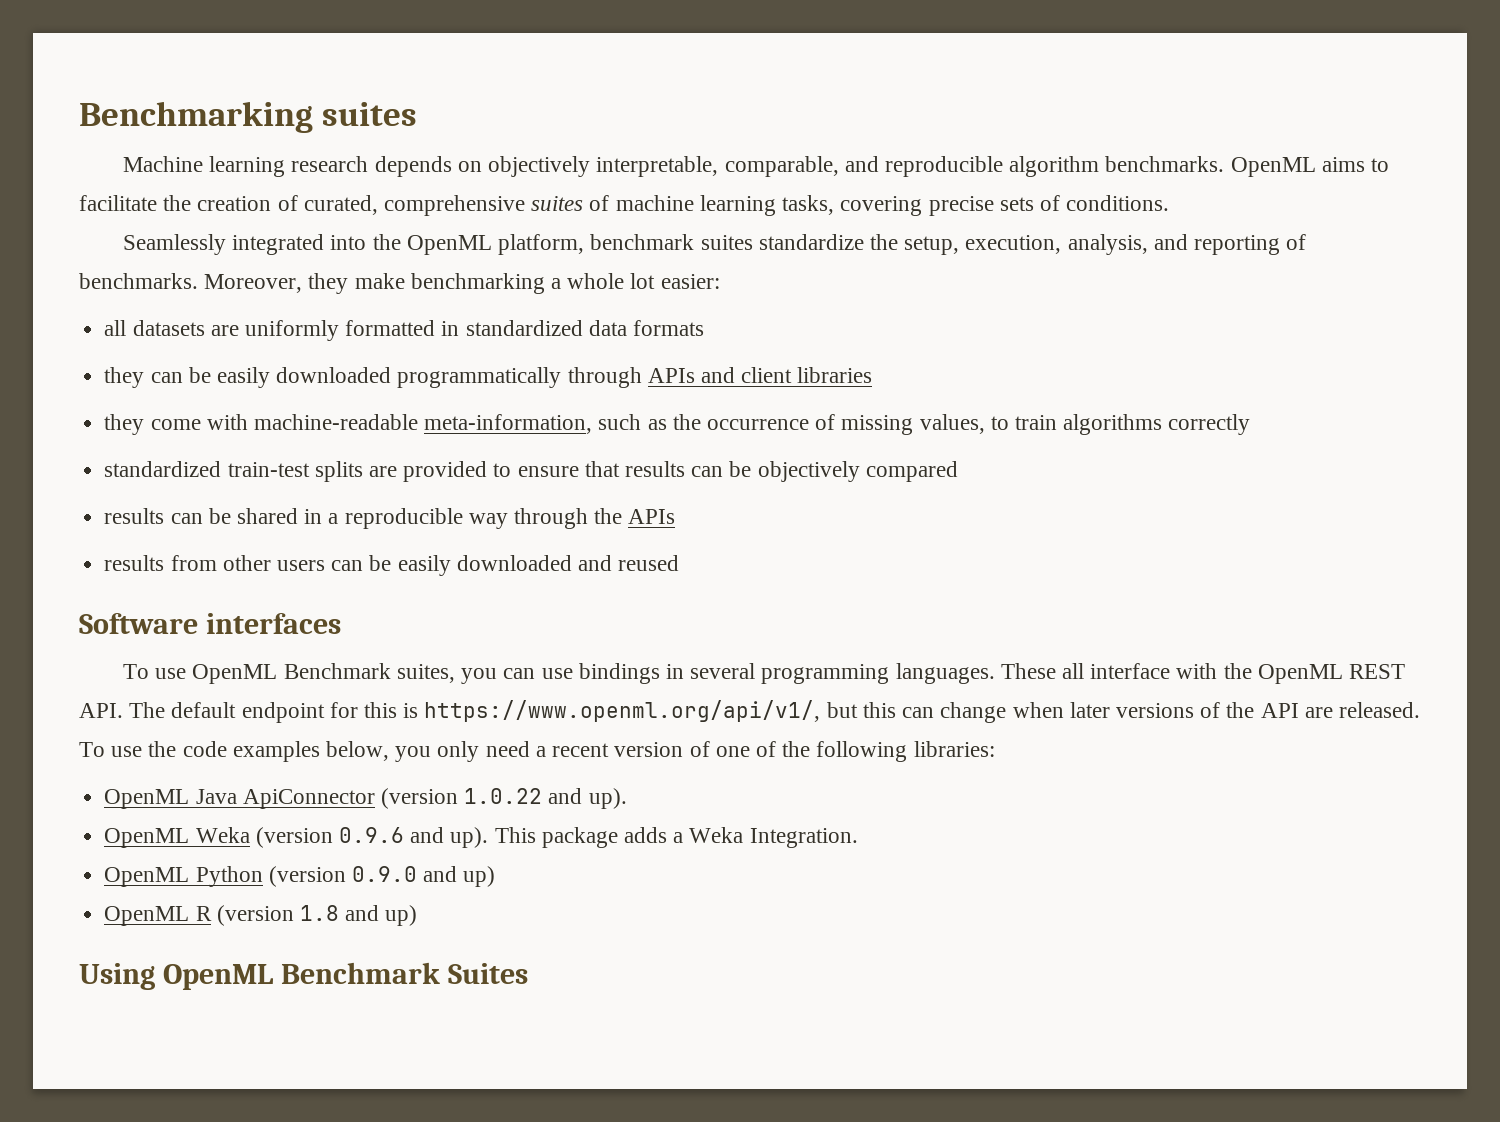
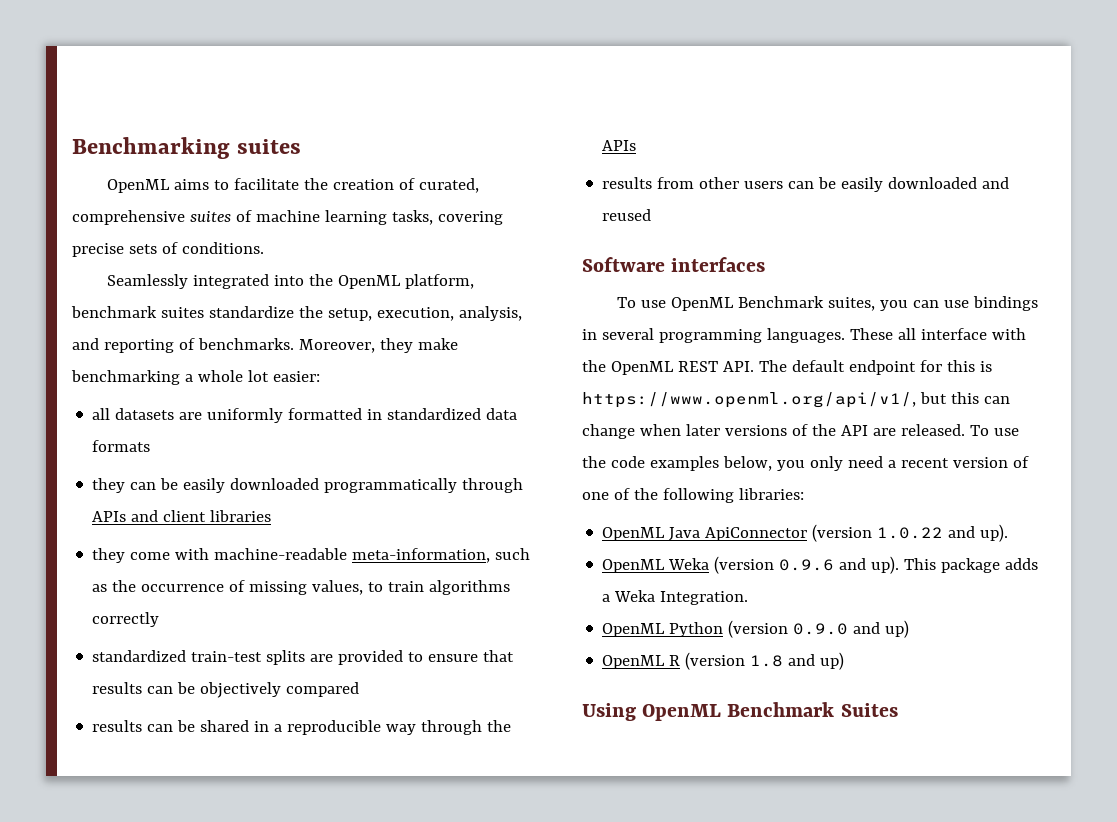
- Machine learning research depends on objectively interpretable, comparable, and reproducible algorithm benchmarks.

